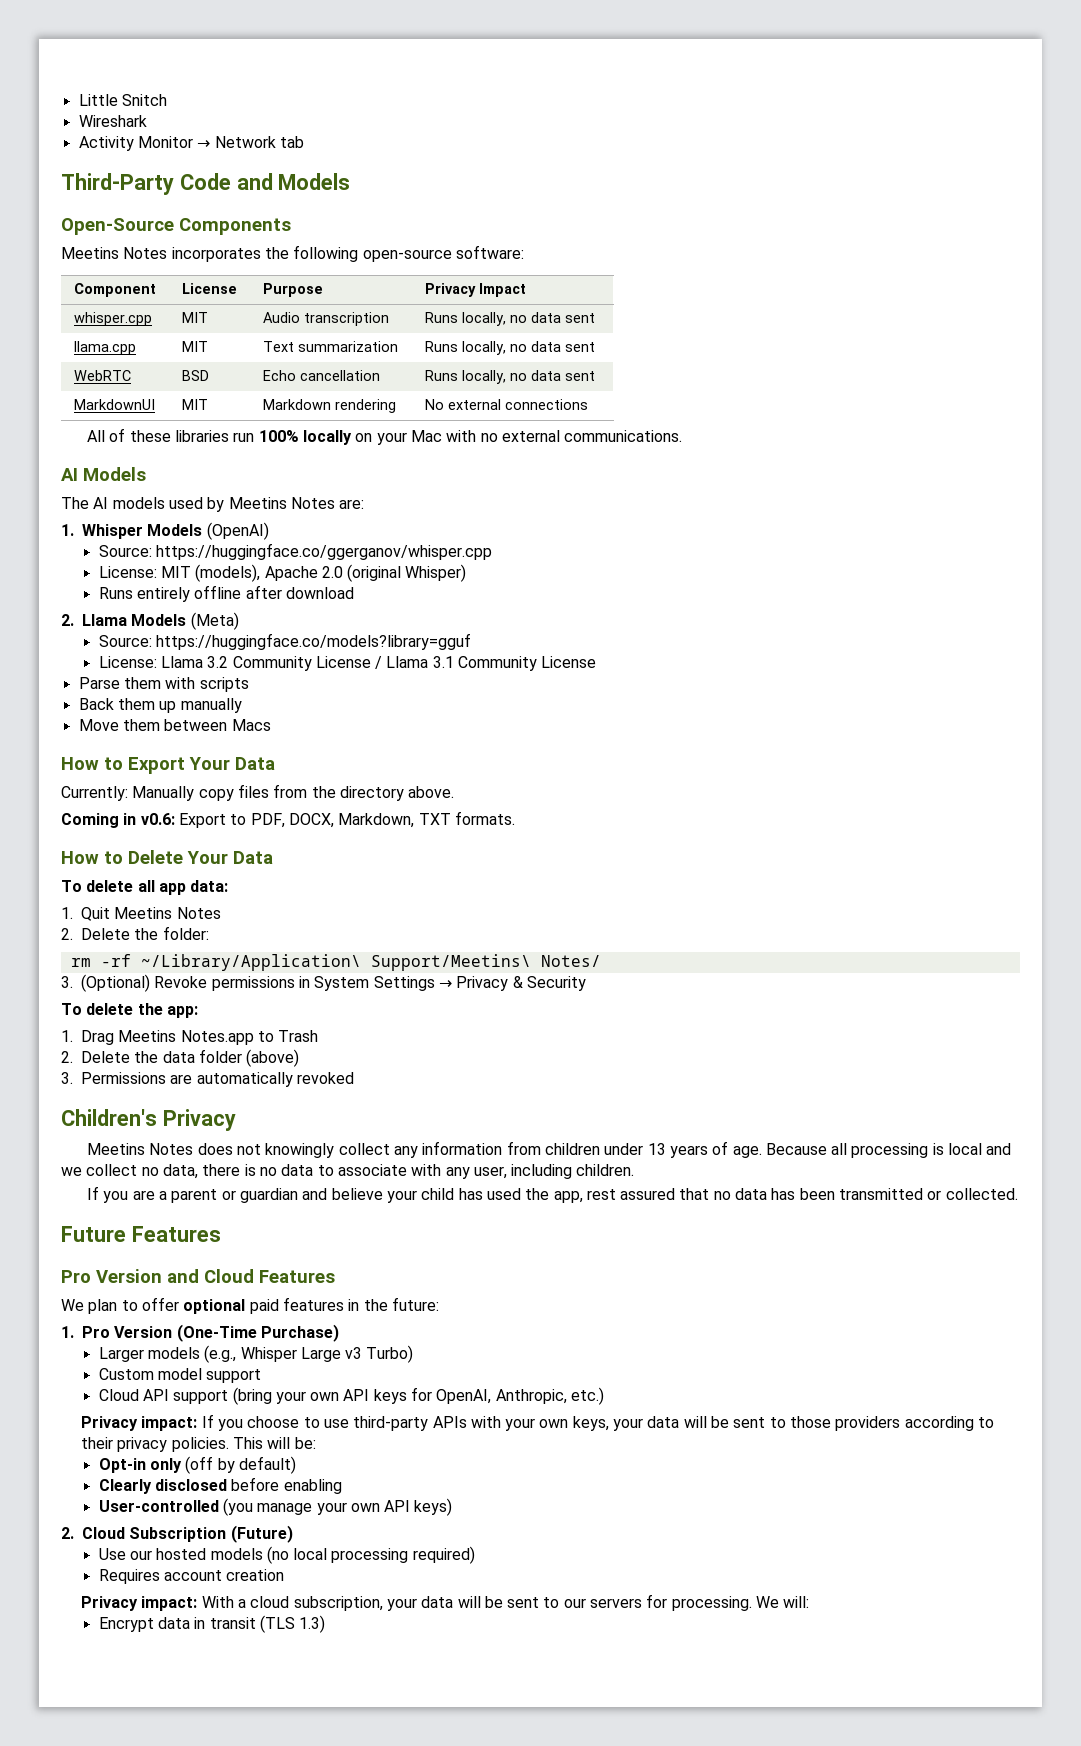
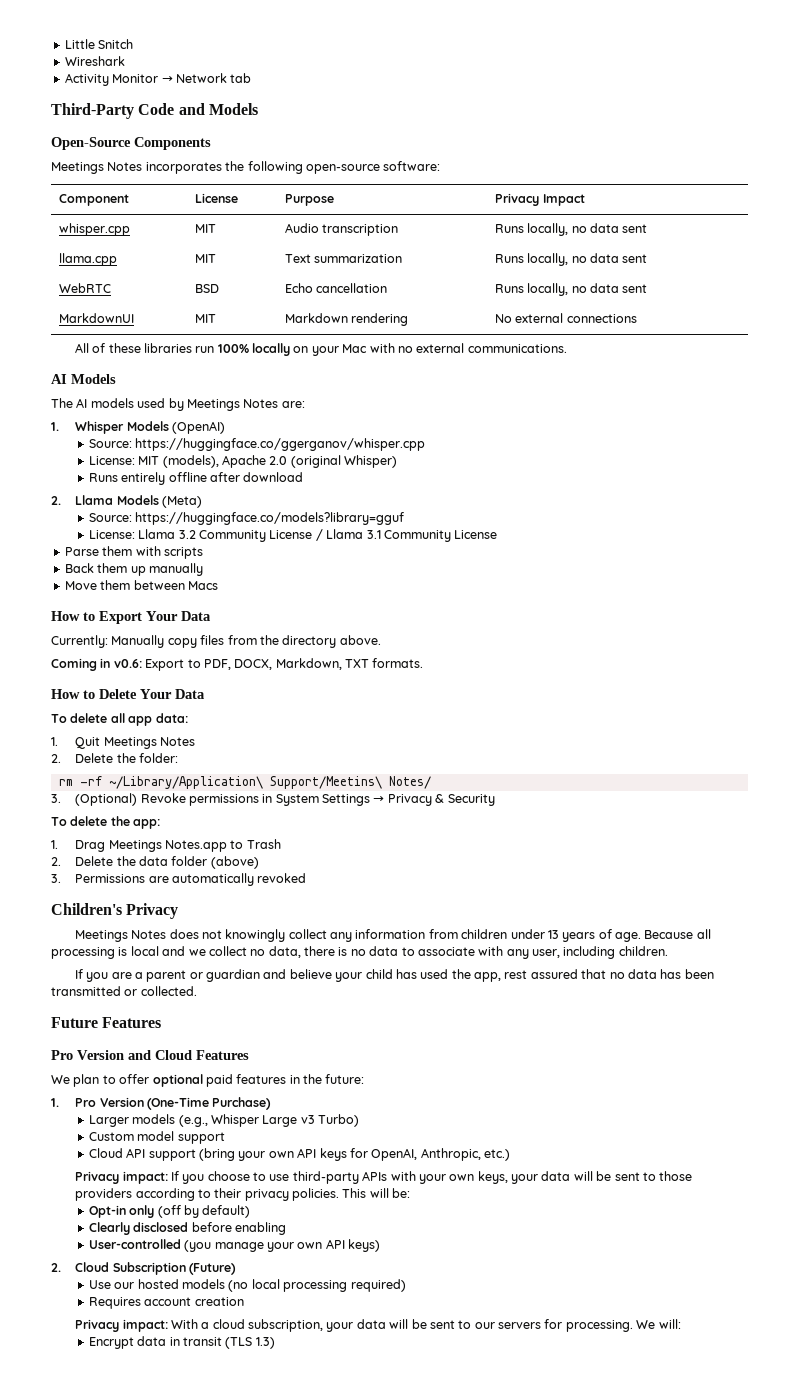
- Meetins Notes incorporates the following open-source software:
+ Meetings Notes incorporates the following open-source software:
- The AI models used by Meetins Notes are:
+ The AI models used by Meetings Notes are:
- 1. Quit Meetins Notes
+ 1. Quit Meetings Notes
- 1. Drag Meetins Notes.app to Trash
+ 1. Drag Meetings Notes.app to Trash
- Meetins Notes does not knowingly collect any information from children under 13 years of age.
+ Meetings Notes does not knowingly collect any information from children under 13 years of age.

